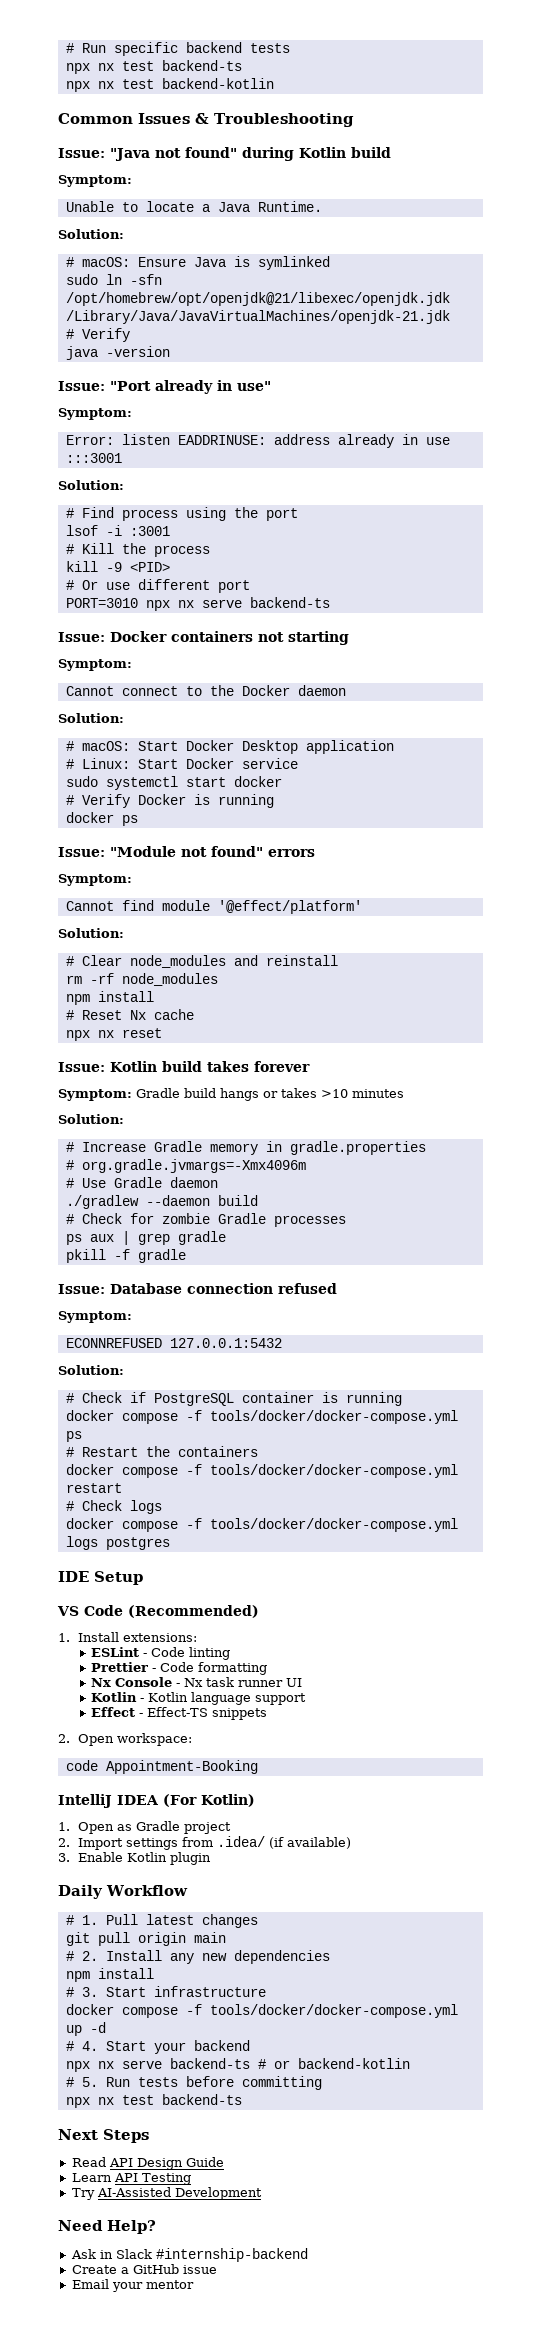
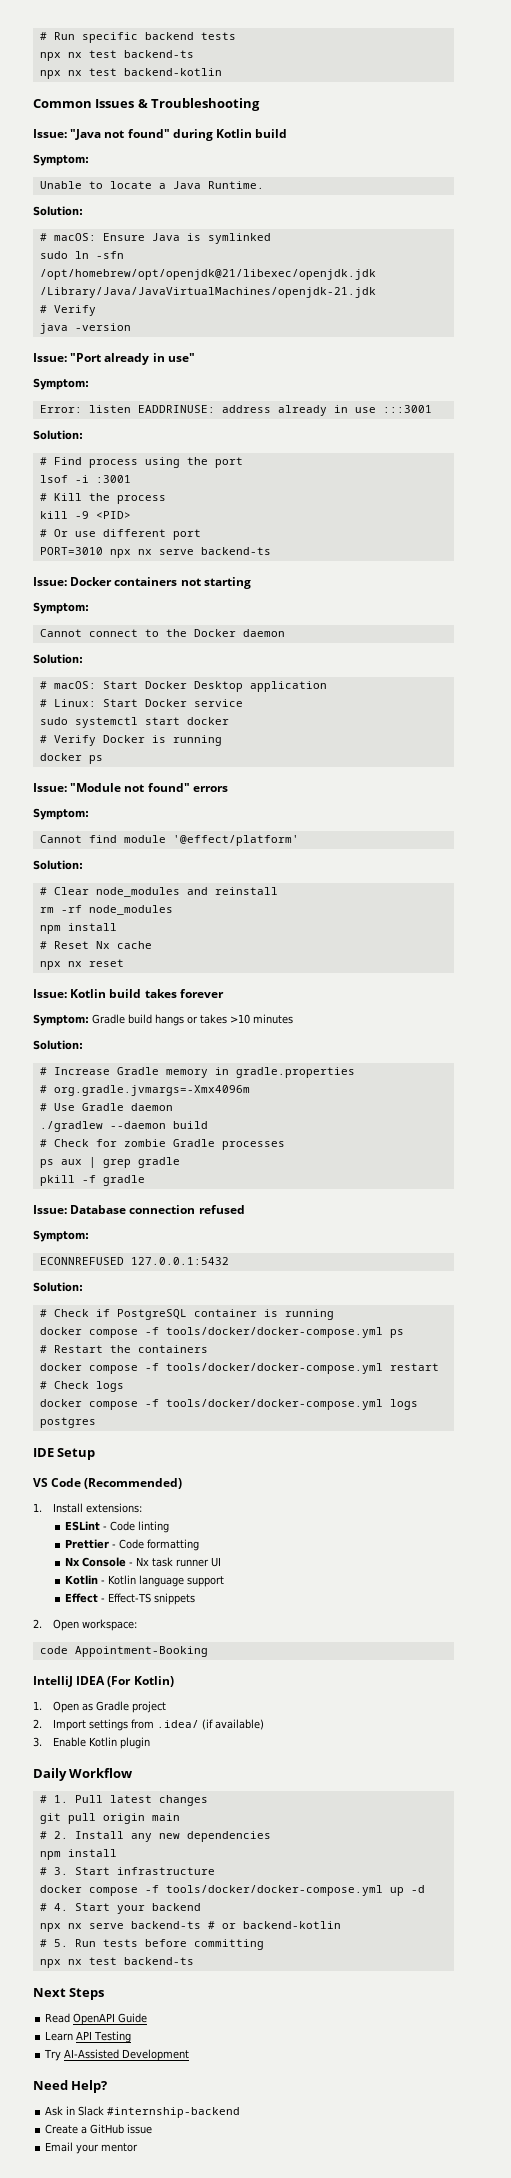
- Read API Design Guide
+ Read OpenAPI Guide

